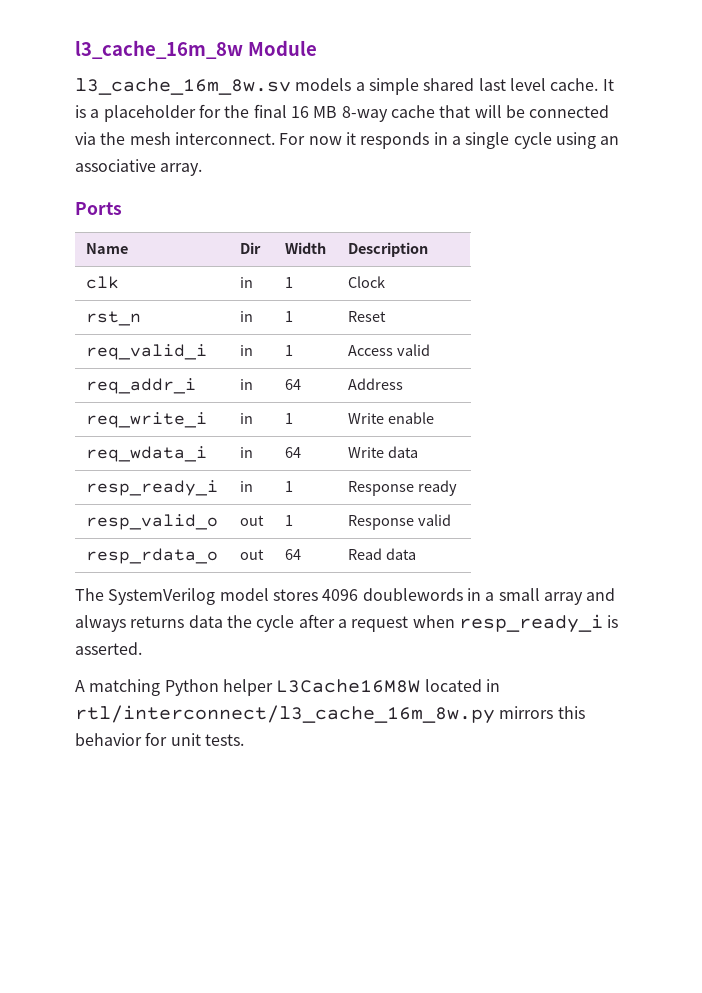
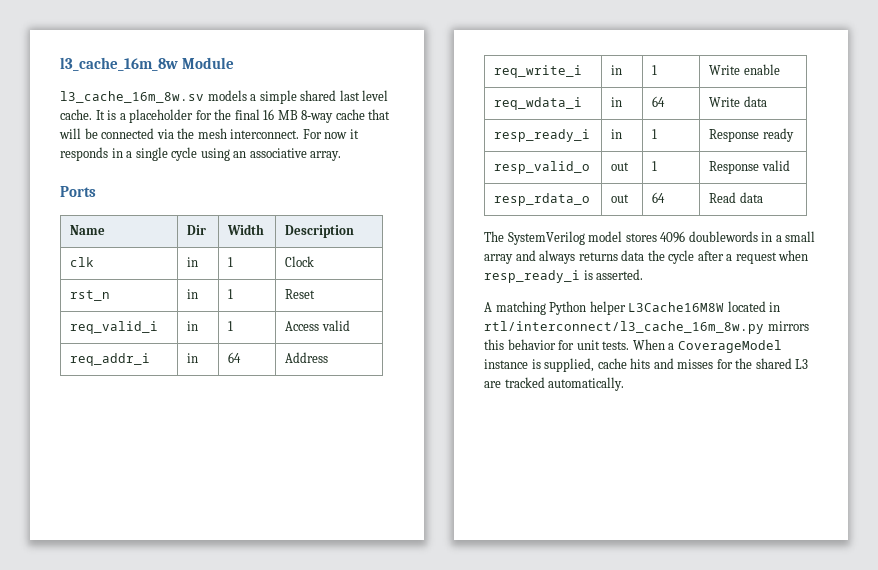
+ When a CoverageModel instance is supplied, cache hits and misses for the shared L3 are tracked automatically.

